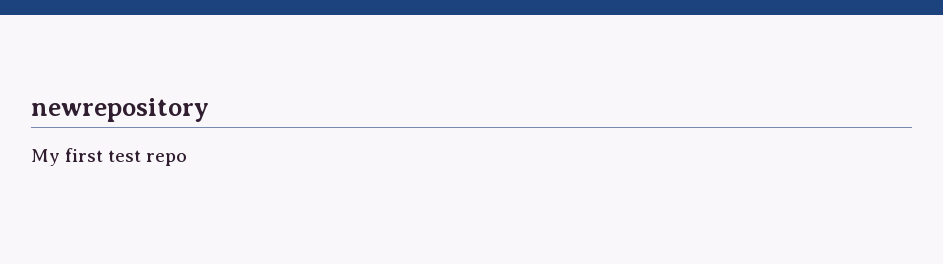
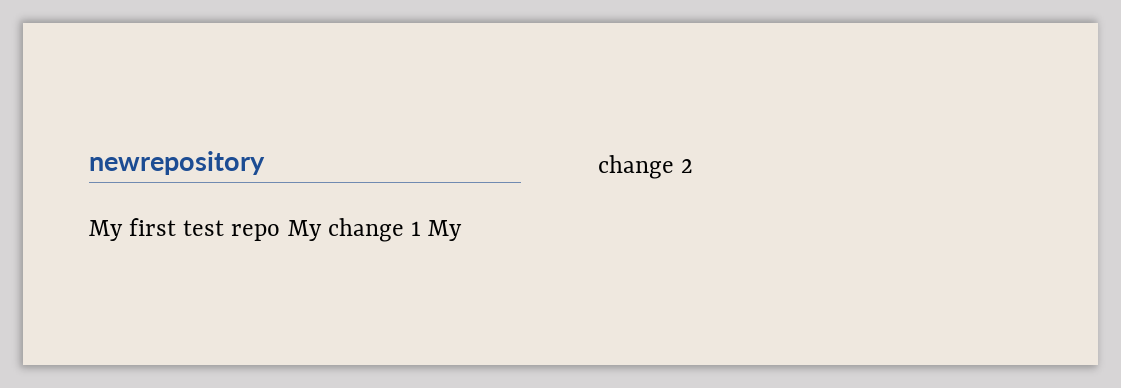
- My first test repo
+ My first test repo My change 1 My change 2

